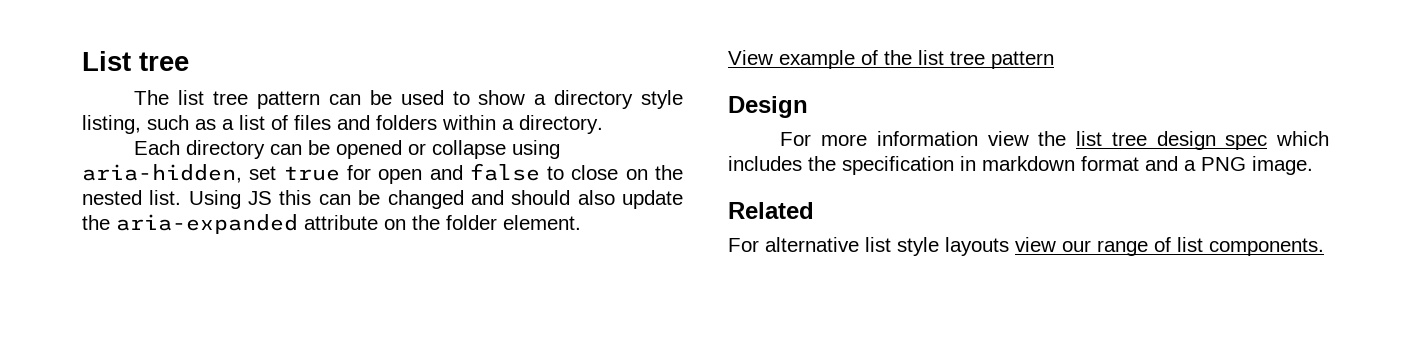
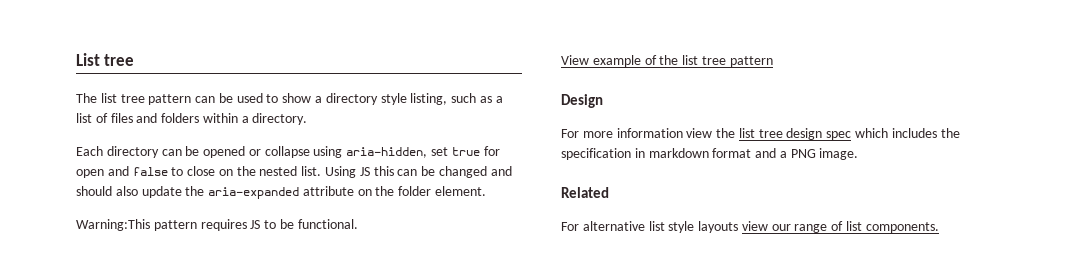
+ Warning:This pattern requires JS to be functional.

